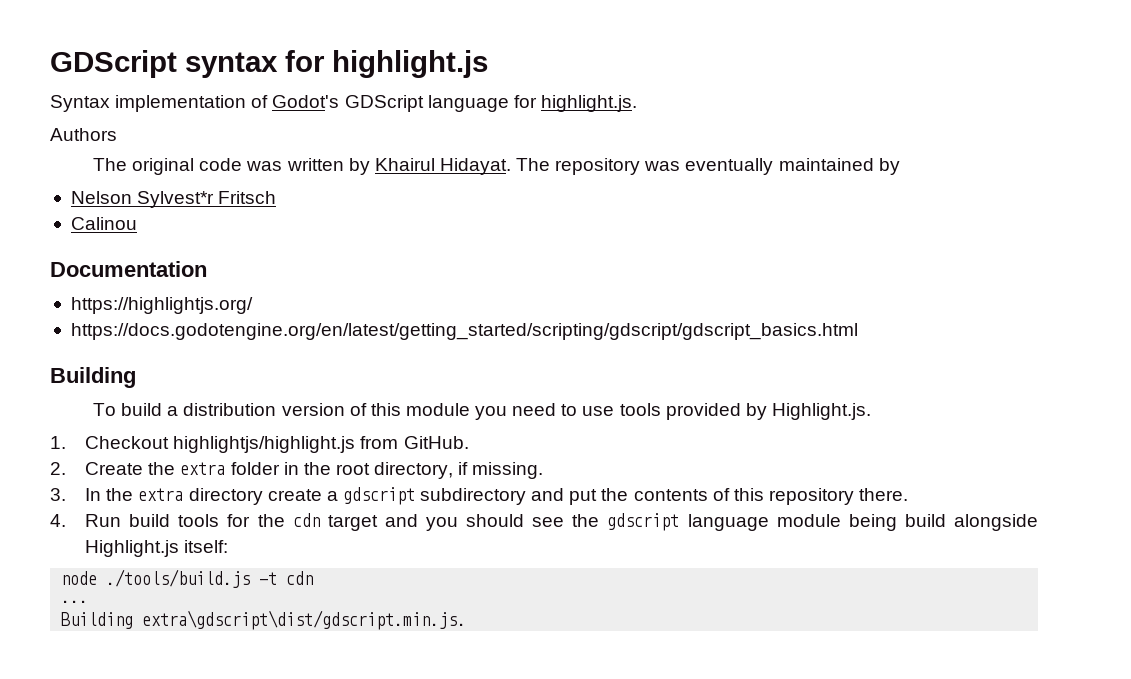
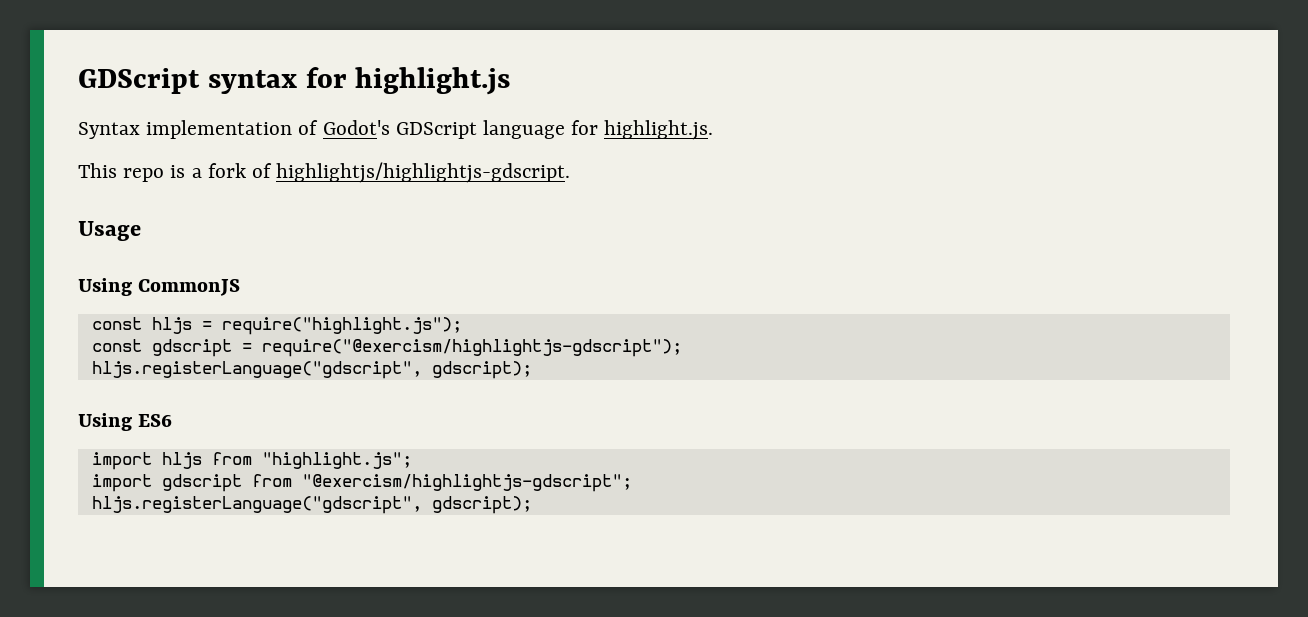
- Authors
- The original code was written by Khairul Hidayat. The repository was eventually maintained by
- Nelson Sylvest*r Fritsch
- Calinou
- Documentation
- https://highlightjs.org/
- https://docs.godotengine.org/en/latest/getting_started/scripting/gdscript/gdscript_basics.html
- Building
- To build a distribution version of this module you need to use tools provided by Highlight.js.
- 1. Checkout highlightjs/highlight.js from GitHub.
- 2. Create the extra folder in the root directory, if missing.
- 3. In the extra directory create a gdscript subdirectory and put the contents of this repository there.
- 4. Run build tools for the cdn target and you should see the gdscript language module being build alongside Highlight.js itself:
- node ./tools/build.js -t cdn
- ...
- Building extra\gdscript\dist/gdscript.min.js.
+ This repo is a fork of highlightjs/highlightjs-gdscript.
+ Usage
+ Using CommonJS
+ const hljs = require("highlight.js");
+ const gdscript = require("@exercism/highlightjs-gdscript");
+ hljs.registerLanguage("gdscript", gdscript);
+ Using ES6
+ import hljs from "highlight.js";
+ import gdscript from "@exercism/highlightjs-gdscript";
+ hljs.registerLanguage("gdscript", gdscript);

